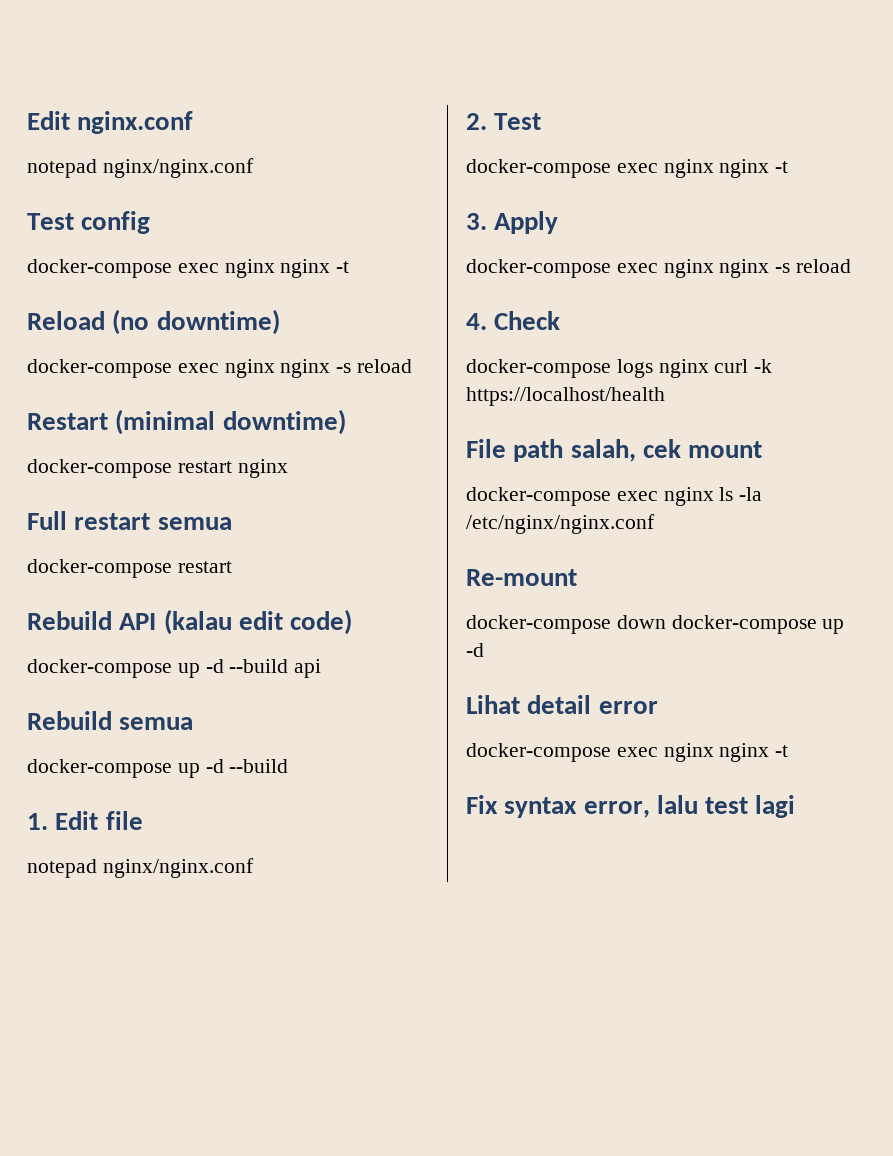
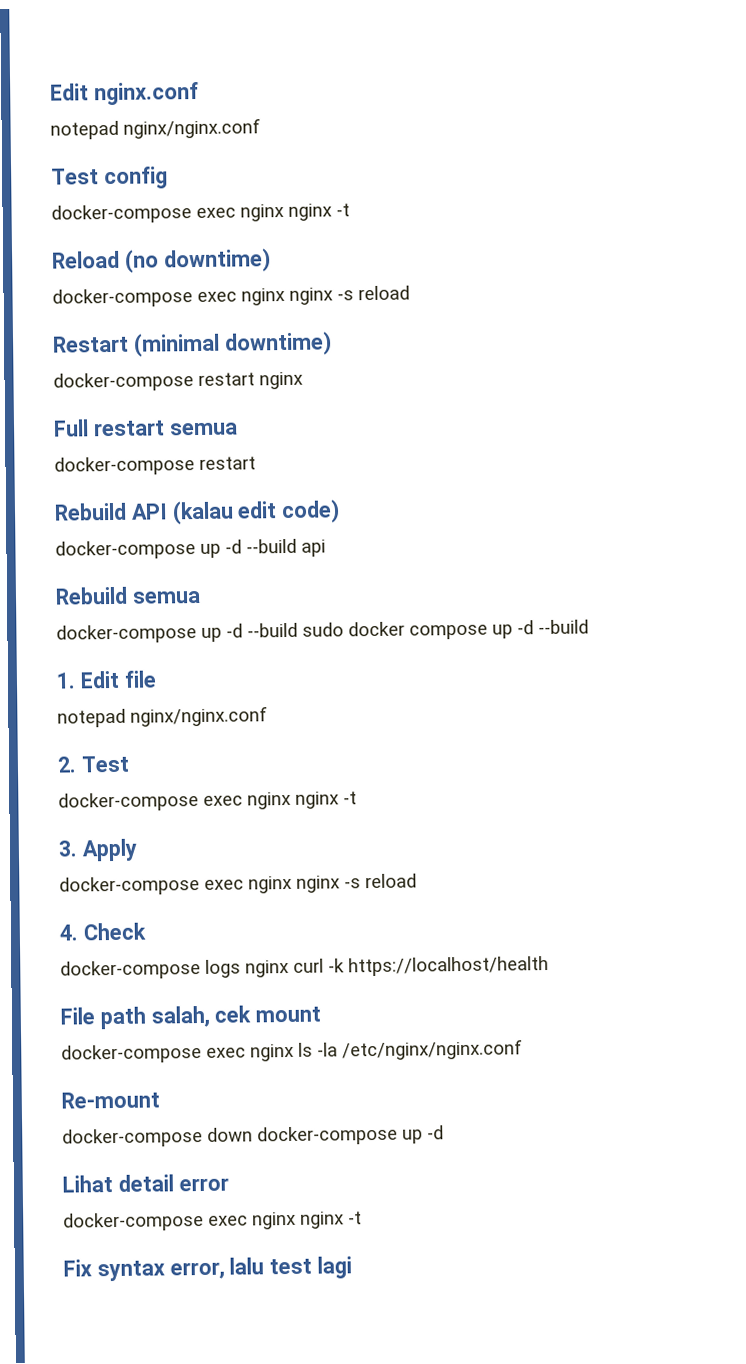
  Rebuild semua
- docker-compose up -d --build
+ docker-compose up -d --build sudo docker compose up -d --build

